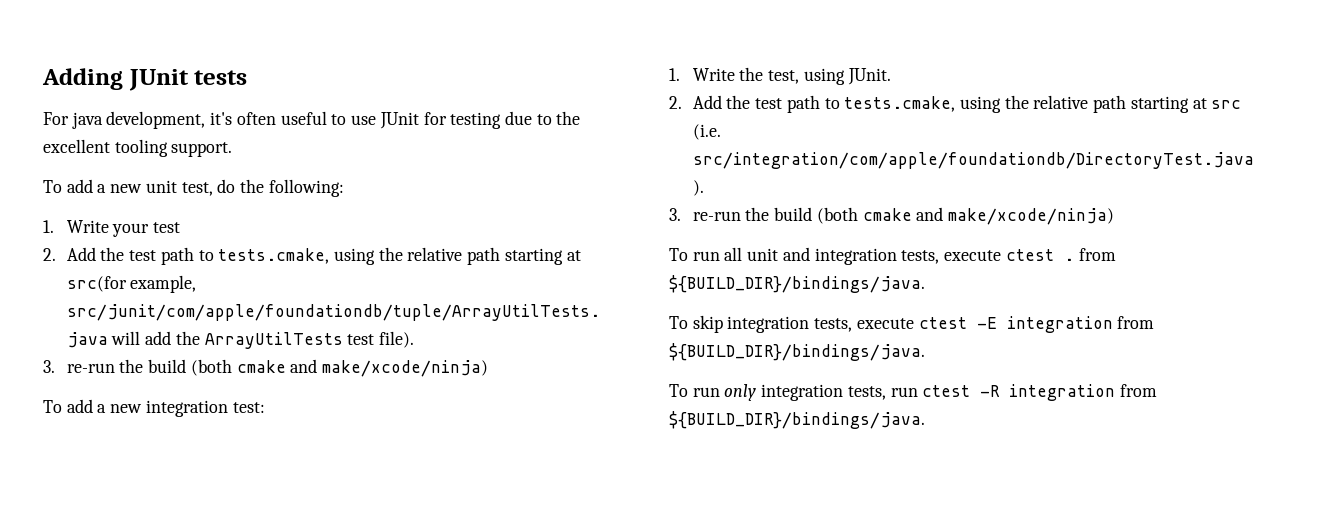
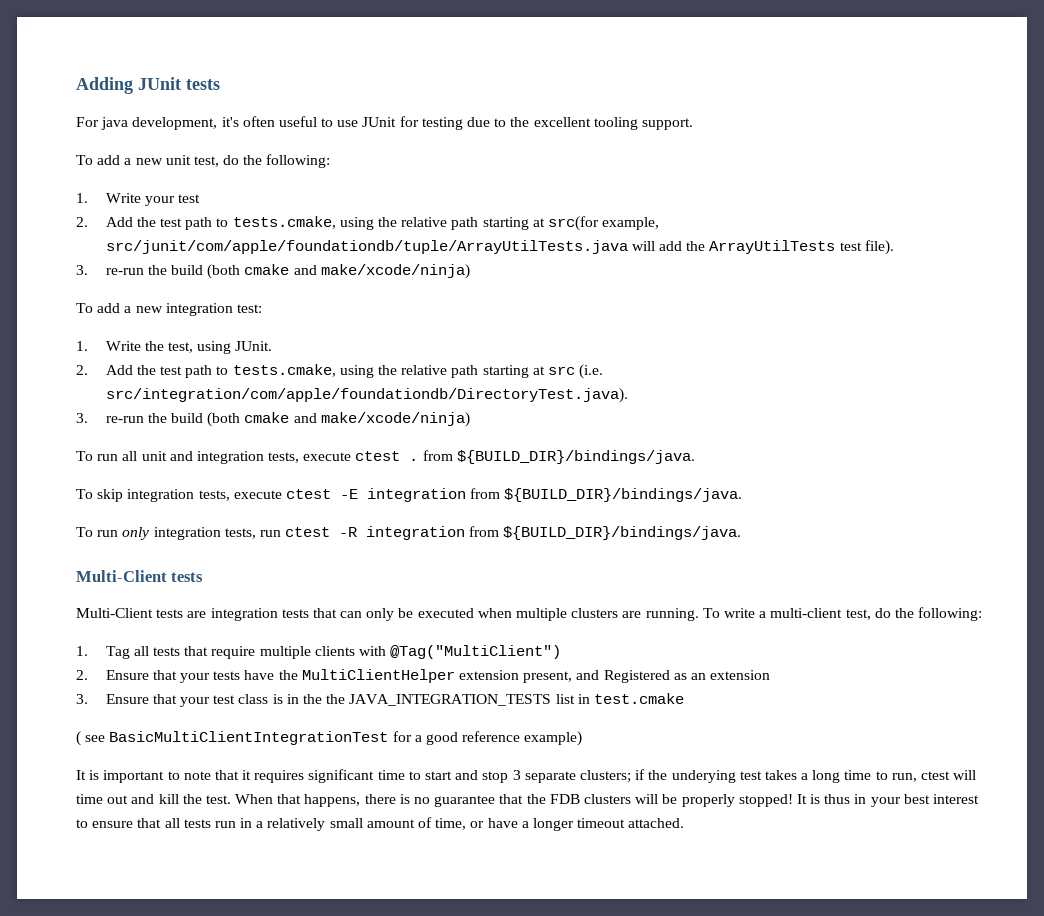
  To run only integration tests, run ctest -R integration from ${BUILD_DIR}/bindings/java.
+ Multi-Client tests
+ Multi-Client tests are integration tests that can only be executed when multiple clusters are running. To write a multi-client test, do the following:
+ 1. Tag all tests that require multiple clients with @Tag("MultiClient")
+ 2. Ensure that your tests have the MultiClientHelper extension present, and Registered as an extension
+ 3. Ensure that your test class is in the the JAVA_INTEGRATION_TESTS list in test.cmake
+ ( see BasicMultiClientIntegrationTest for a good reference example)
+ It is important to note that it requires significant time to start and stop 3 separate clusters; if the underying test takes a long time to run, ctest will time out and kill the test. When that happens, there is no guarantee that the FDB clusters will be properly stopped! It is thus in your best interest to ensure that all tests run in a relatively small amount of time, or have a longer timeout attached.

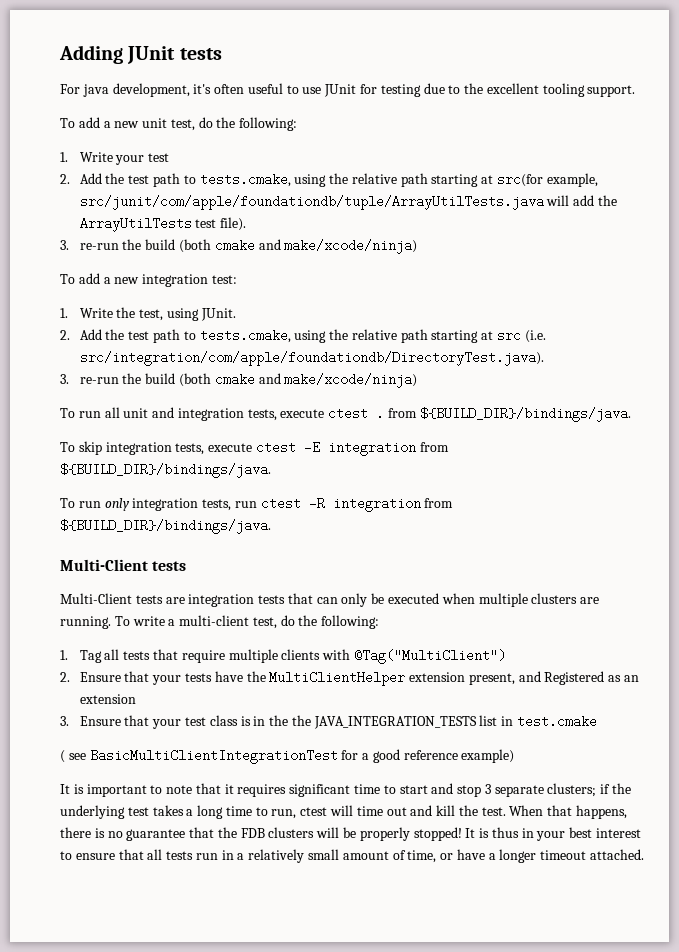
- It is important to note that it requires significant time to start and stop 3 separate clusters; if the underying test takes a long time to run, ctest will time out and kill the test.
+ It is important to note that it requires significant time to start and stop 3 separate clusters; if the underlying test takes a long time to run, ctest will time out and kill the test.

